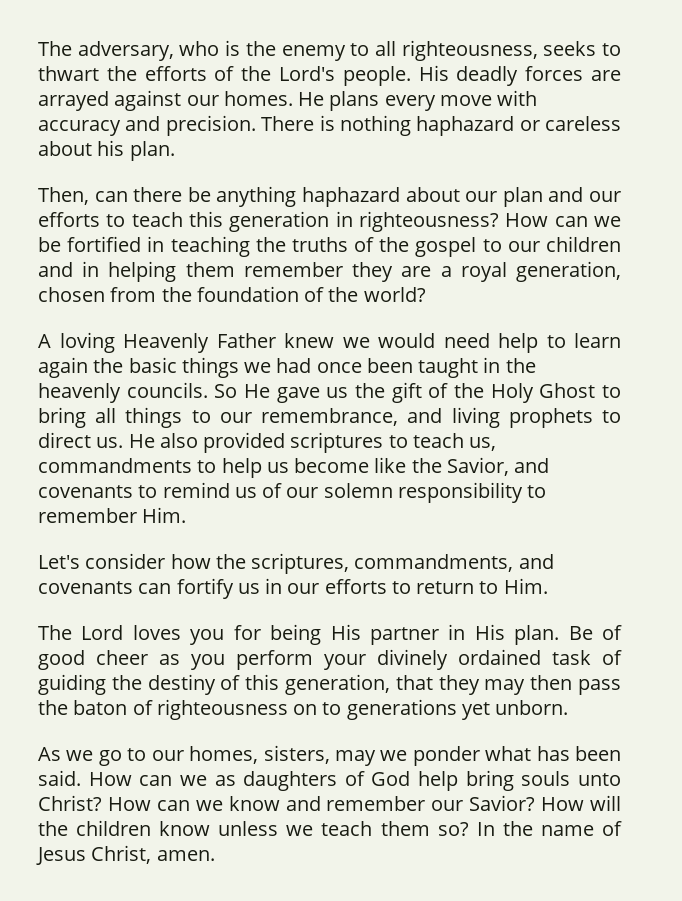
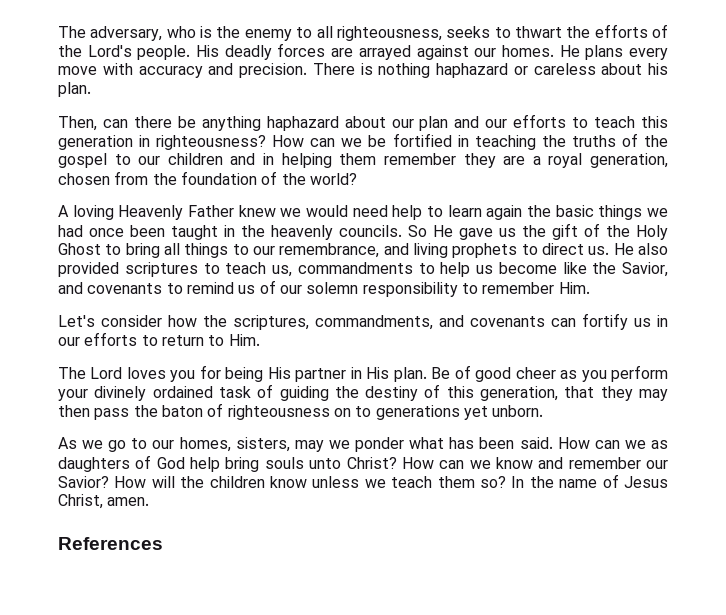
+ References

